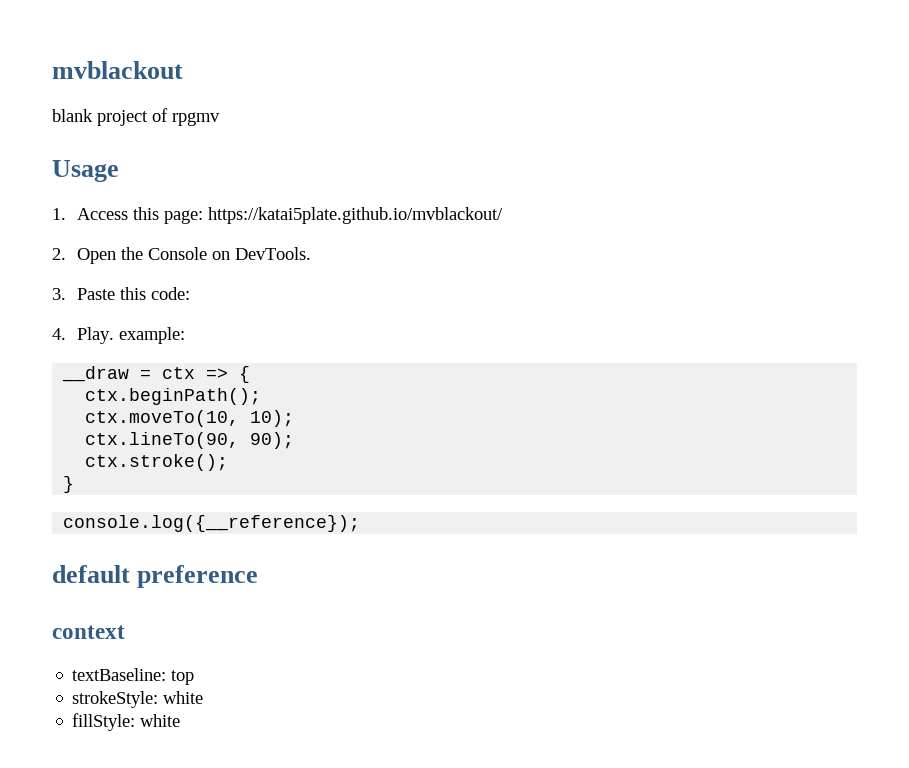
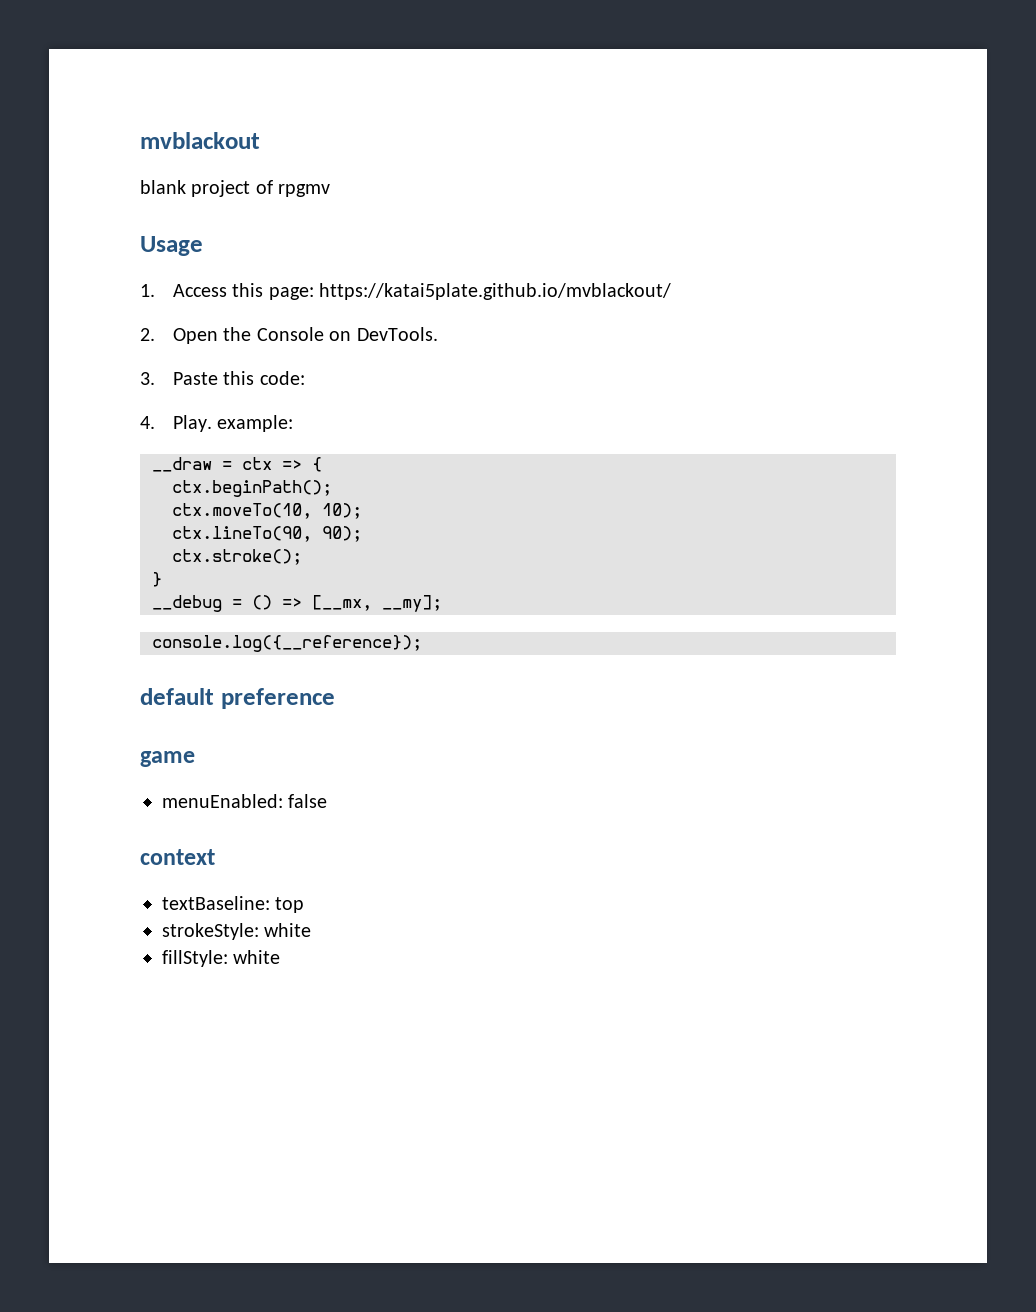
+ __debug = () => [__mx, __my];
+ game
+ menuEnabled: false

